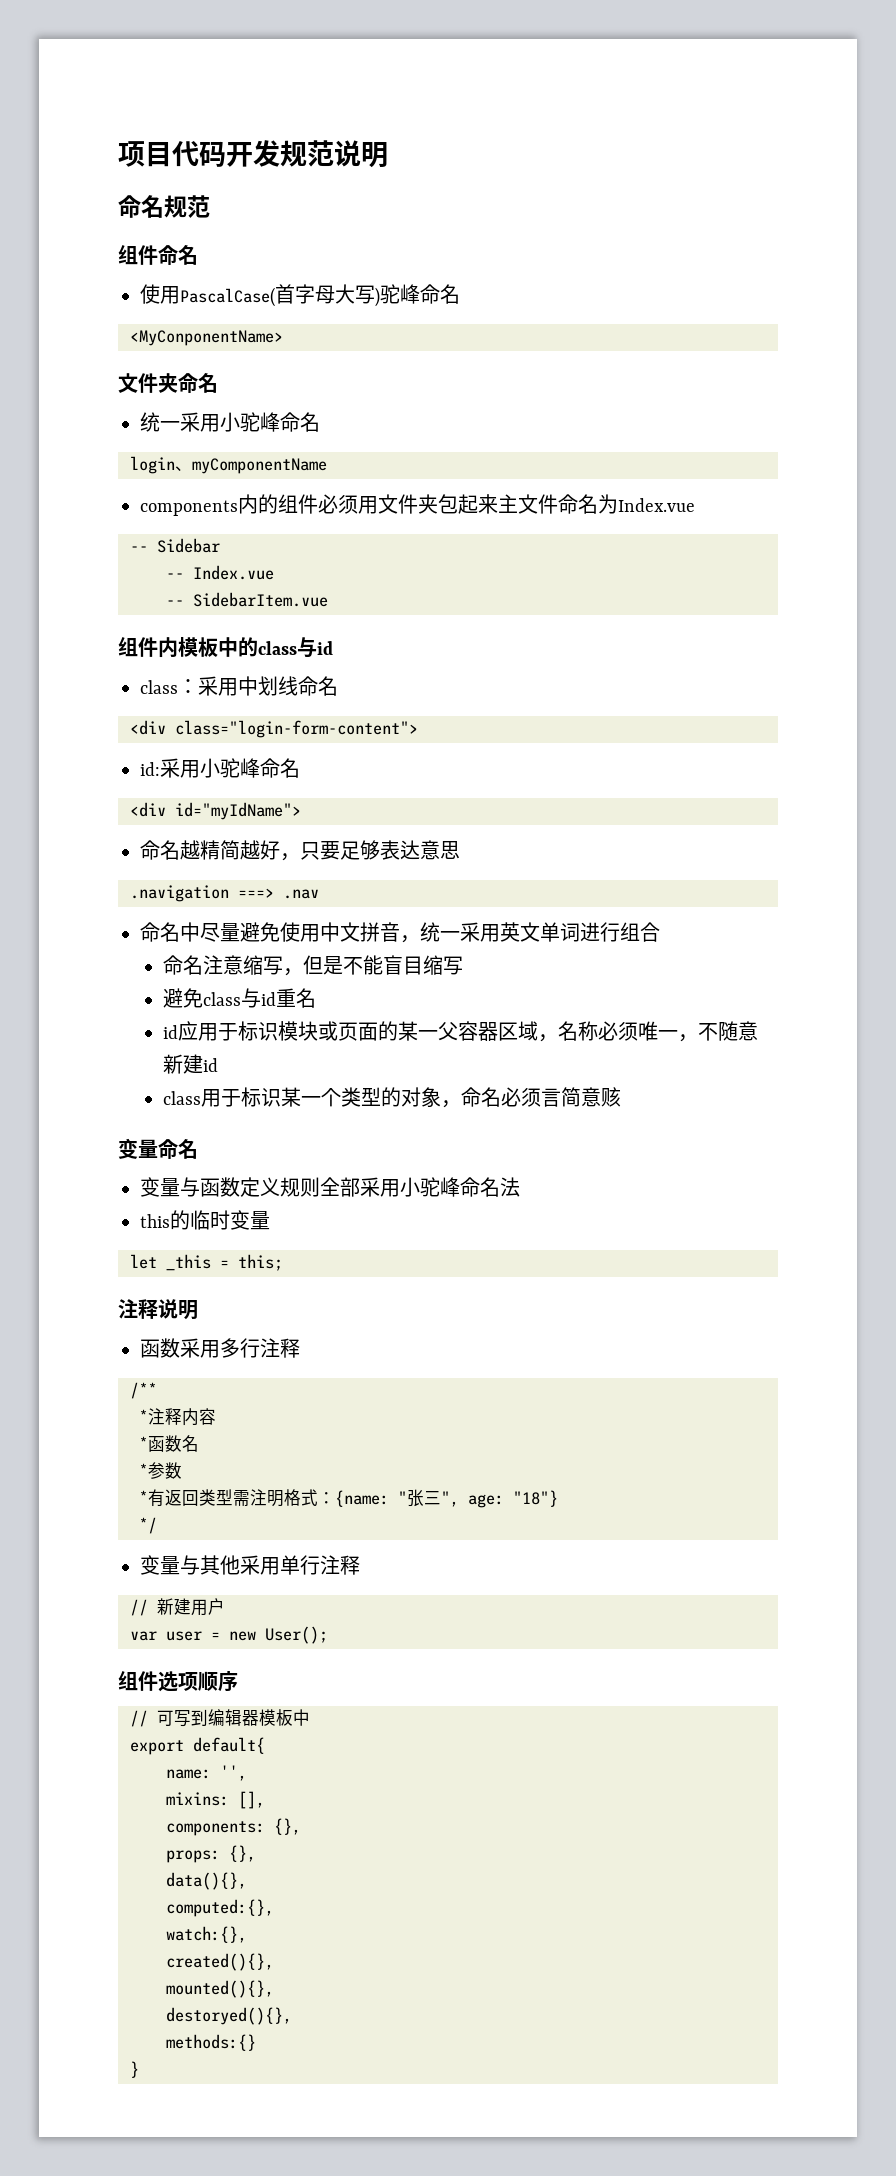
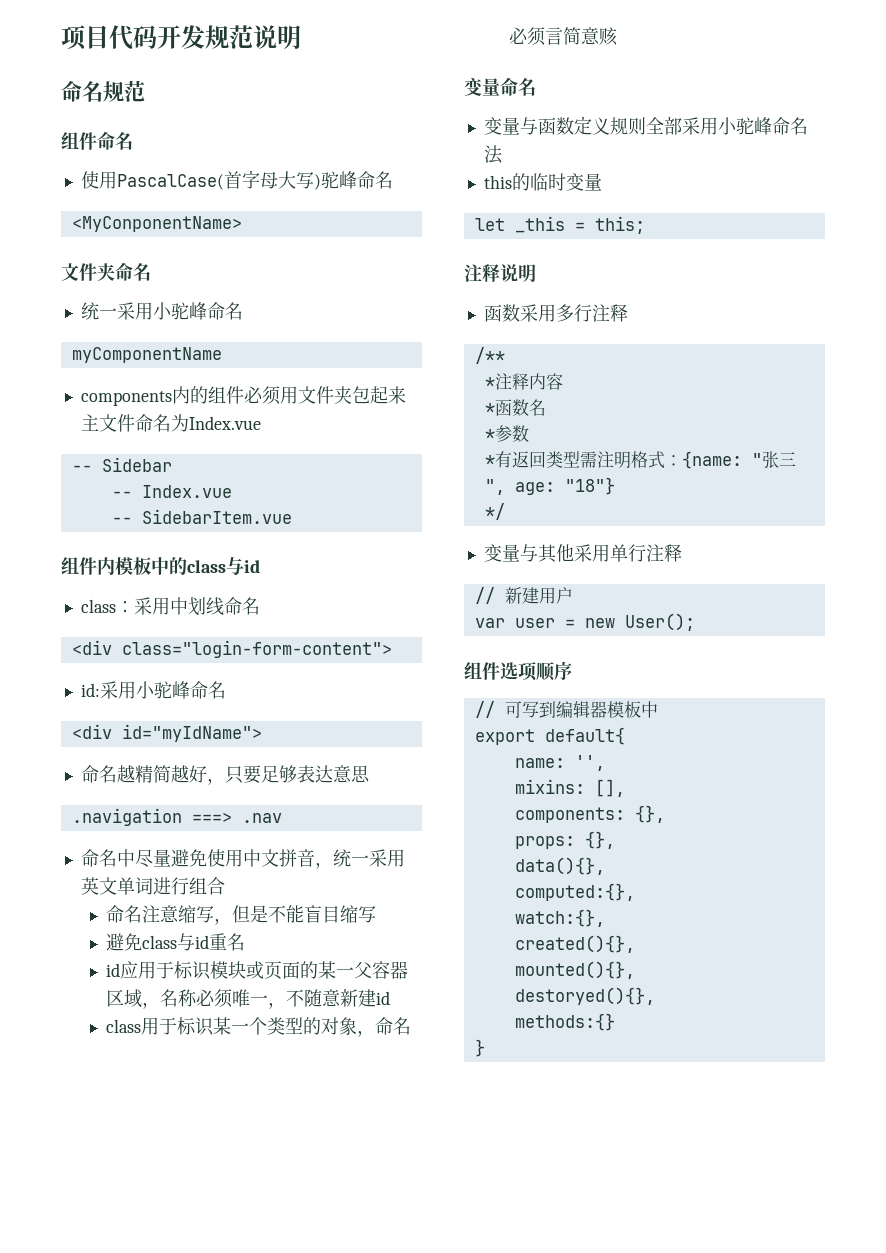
- login、myComponentName
+ myComponentName

